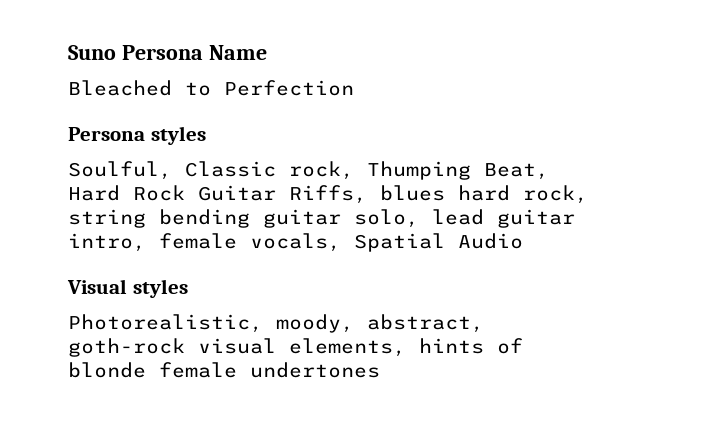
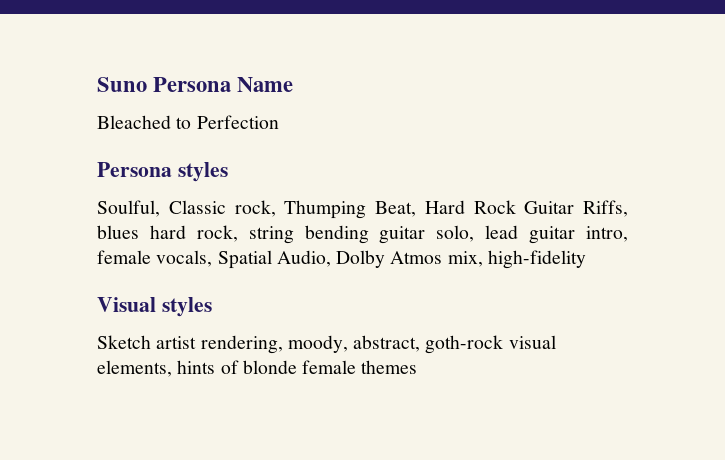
- Soulful, Classic rock, Thumping Beat, Hard Rock Guitar Riffs, blues hard rock, string bending guitar solo, lead guitar intro, female vocals, Spatial Audio
+ Soulful, Classic rock, Thumping Beat, Hard Rock Guitar Riffs, blues hard rock, string bending guitar solo, lead guitar intro, female vocals, Spatial Audio, Dolby Atmos mix, high-fidelity
- Photorealistic, moody, abstract, goth-rock visual elements, hints of blonde female undertones
+ Sketch artist rendering, moody, abstract, goth-rock visual elements, hints of blonde female themes

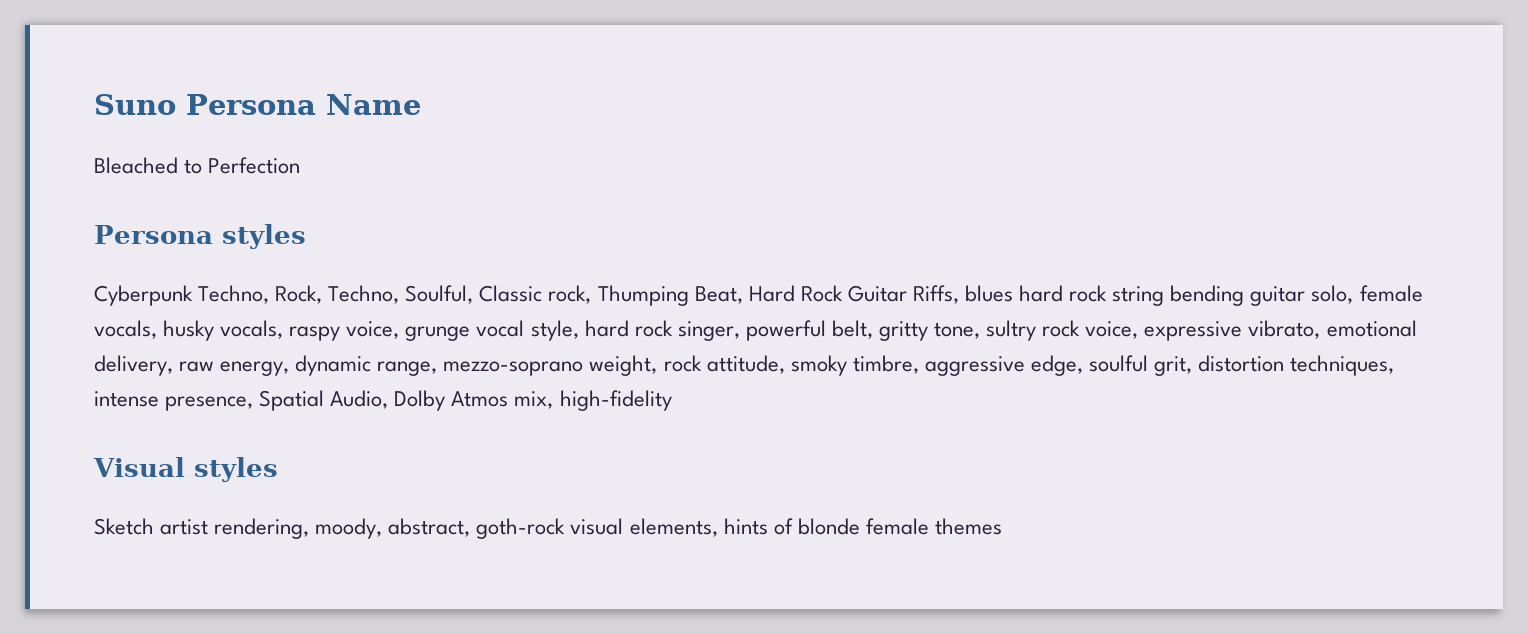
- Soulful, Classic rock, Thumping Beat, Hard Rock Guitar Riffs, blues hard rock, string bending guitar solo, lead guitar intro, female vocals, Spatial Audio, Dolby Atmos mix, high-fidelity
+ Cyberpunk Techno, Rock, Techno, Soulful, Classic rock, Thumping Beat, Hard Rock Guitar Riffs, blues hard rock string bending guitar solo, female vocals, husky vocals, raspy voice, grunge vocal style, hard rock singer, powerful belt, gritty tone, sultry rock voice, expressive vibrato, emotional delivery, raw energy, dynamic range, mezzo-soprano weight, rock attitude, smoky timbre, aggressive edge, soulful grit, distortion techniques, intense presence, Spatial Audio, Dolby Atmos mix, high-fidelity

